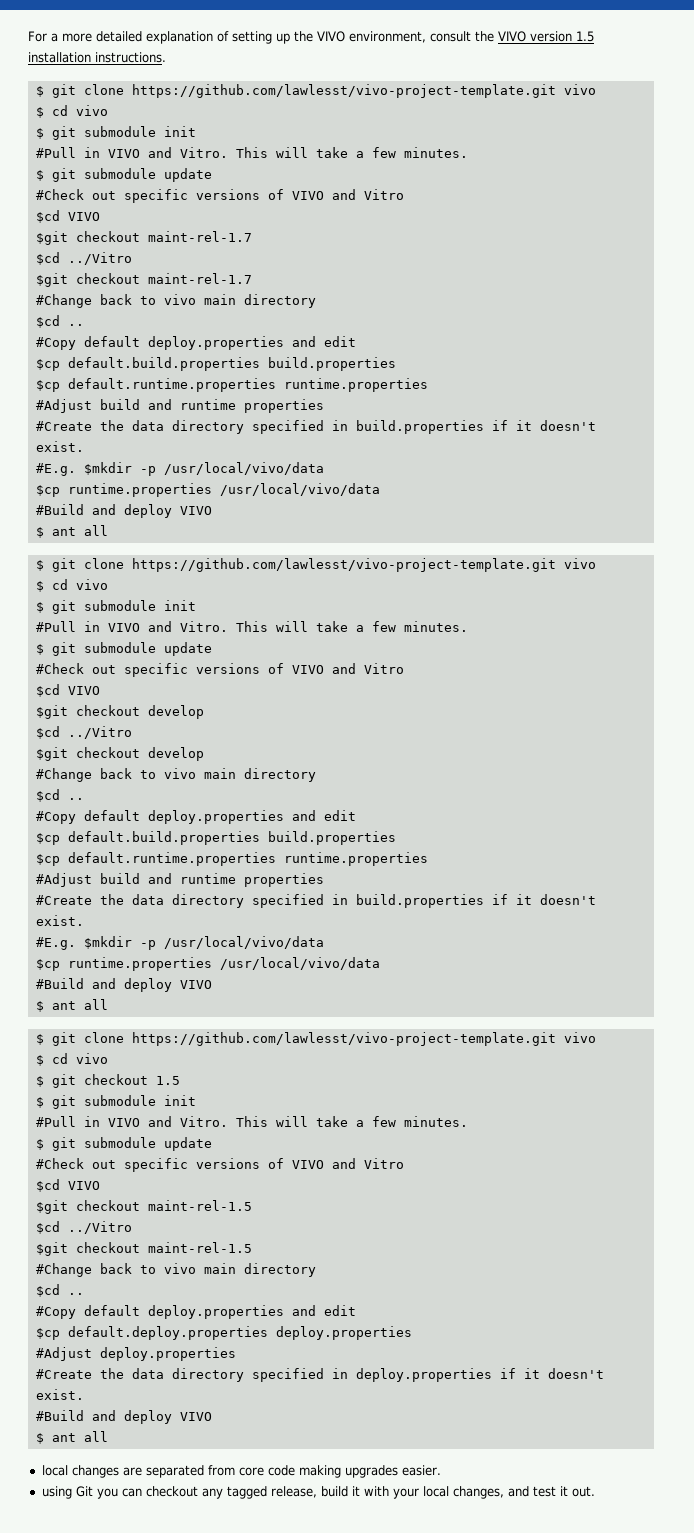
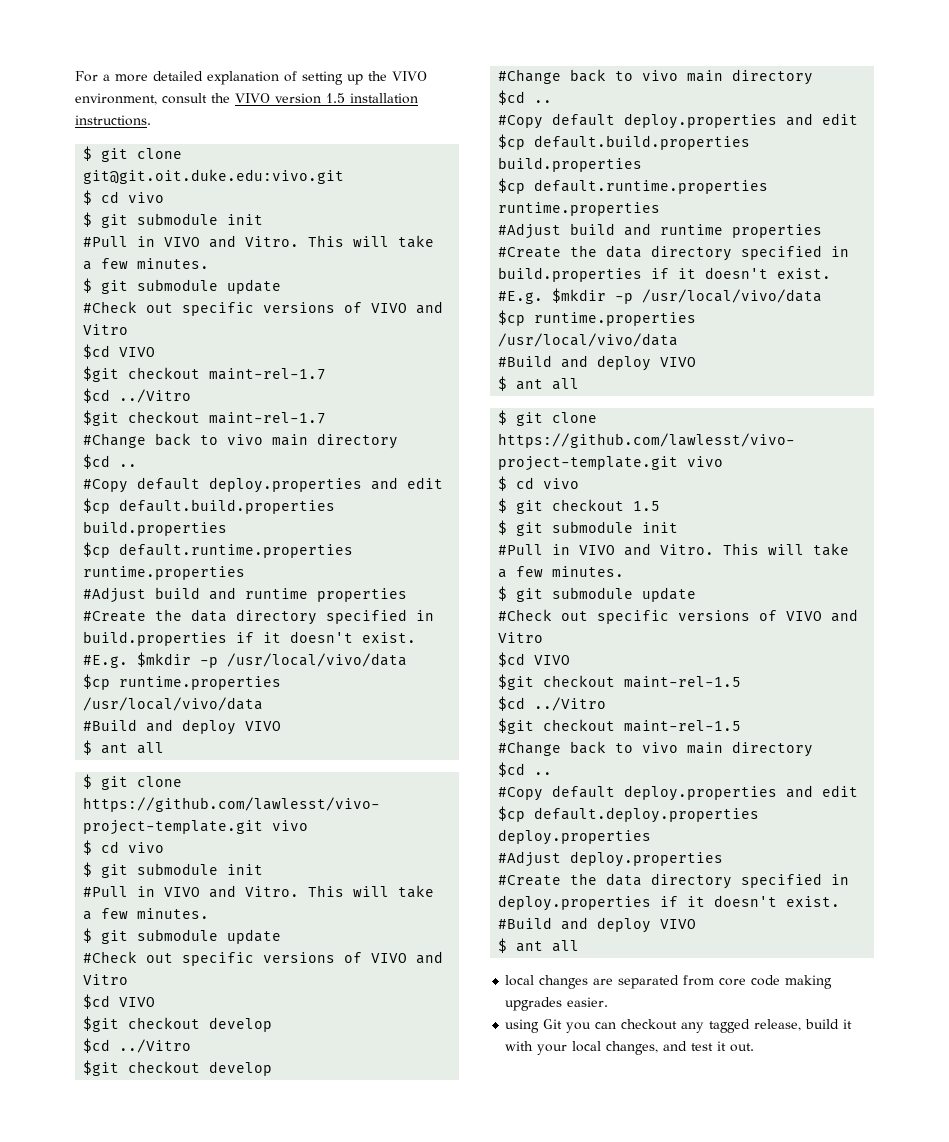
  For a more detailed explanation of setting up the VIVO environment, consult the VIVO version 1.5 installation instructions.
- $ git clone https://github.com/lawlesst/vivo-project-template.git vivo
+ $ git clone git@git.oit.duke.edu:vivo.git

